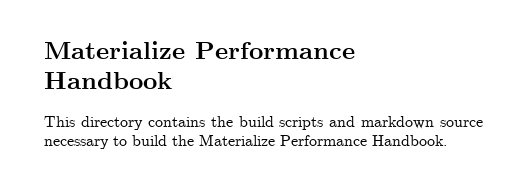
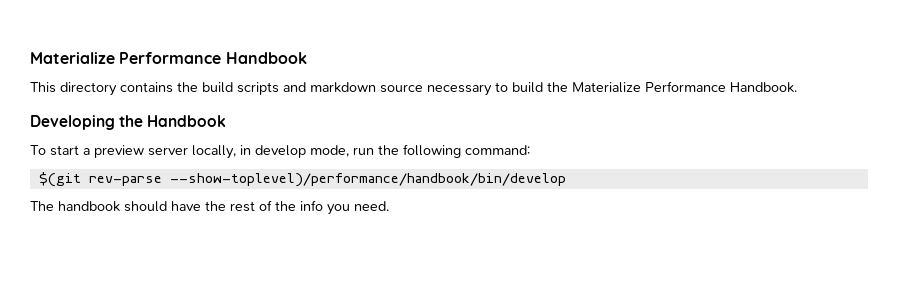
+ Developing the Handbook
+ To start a preview server locally, in develop mode, run the following command:
+ $(git rev-parse --show-toplevel)/performance/handbook/bin/develop
+ The handbook should have the rest of the info you need.

